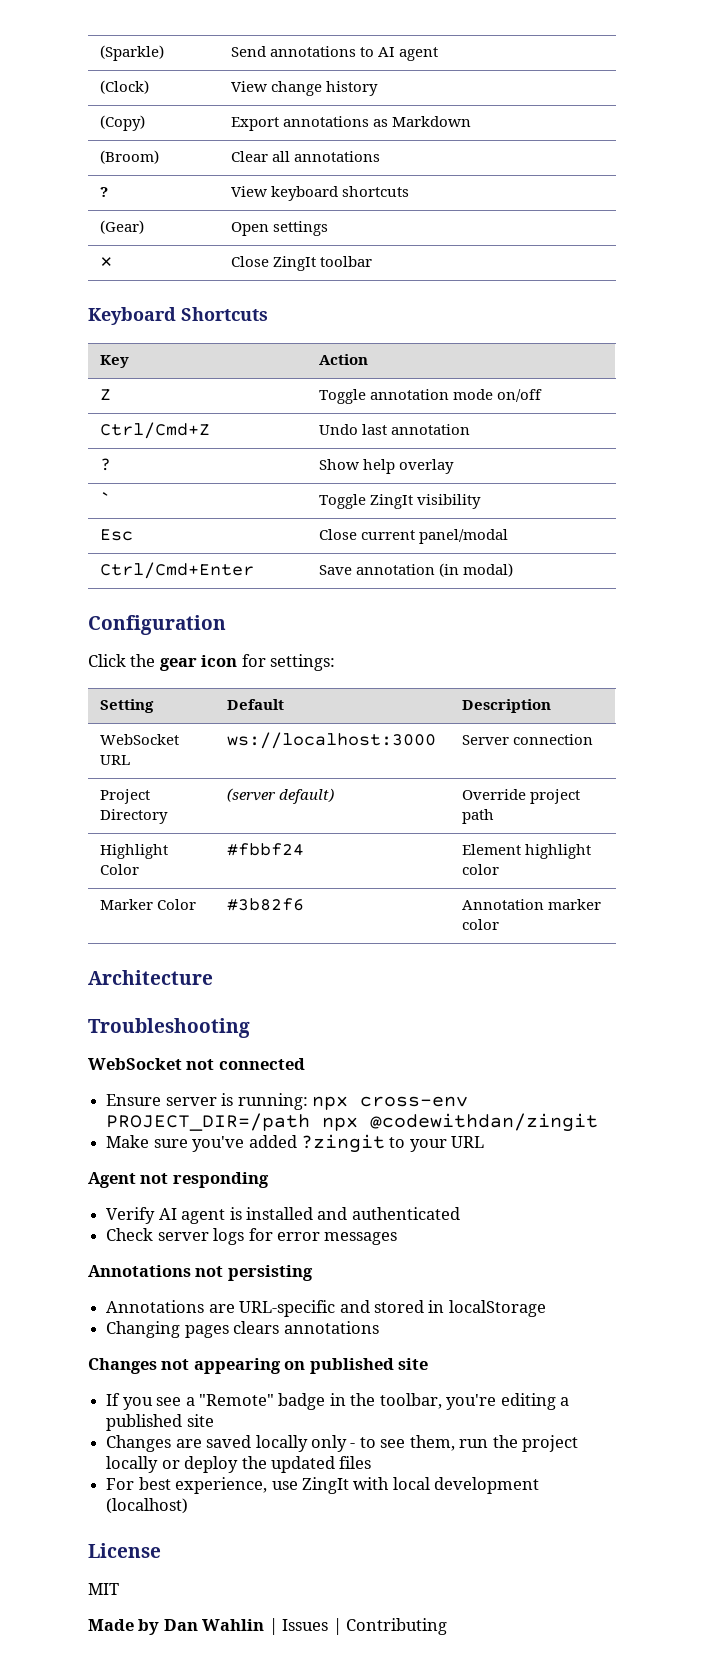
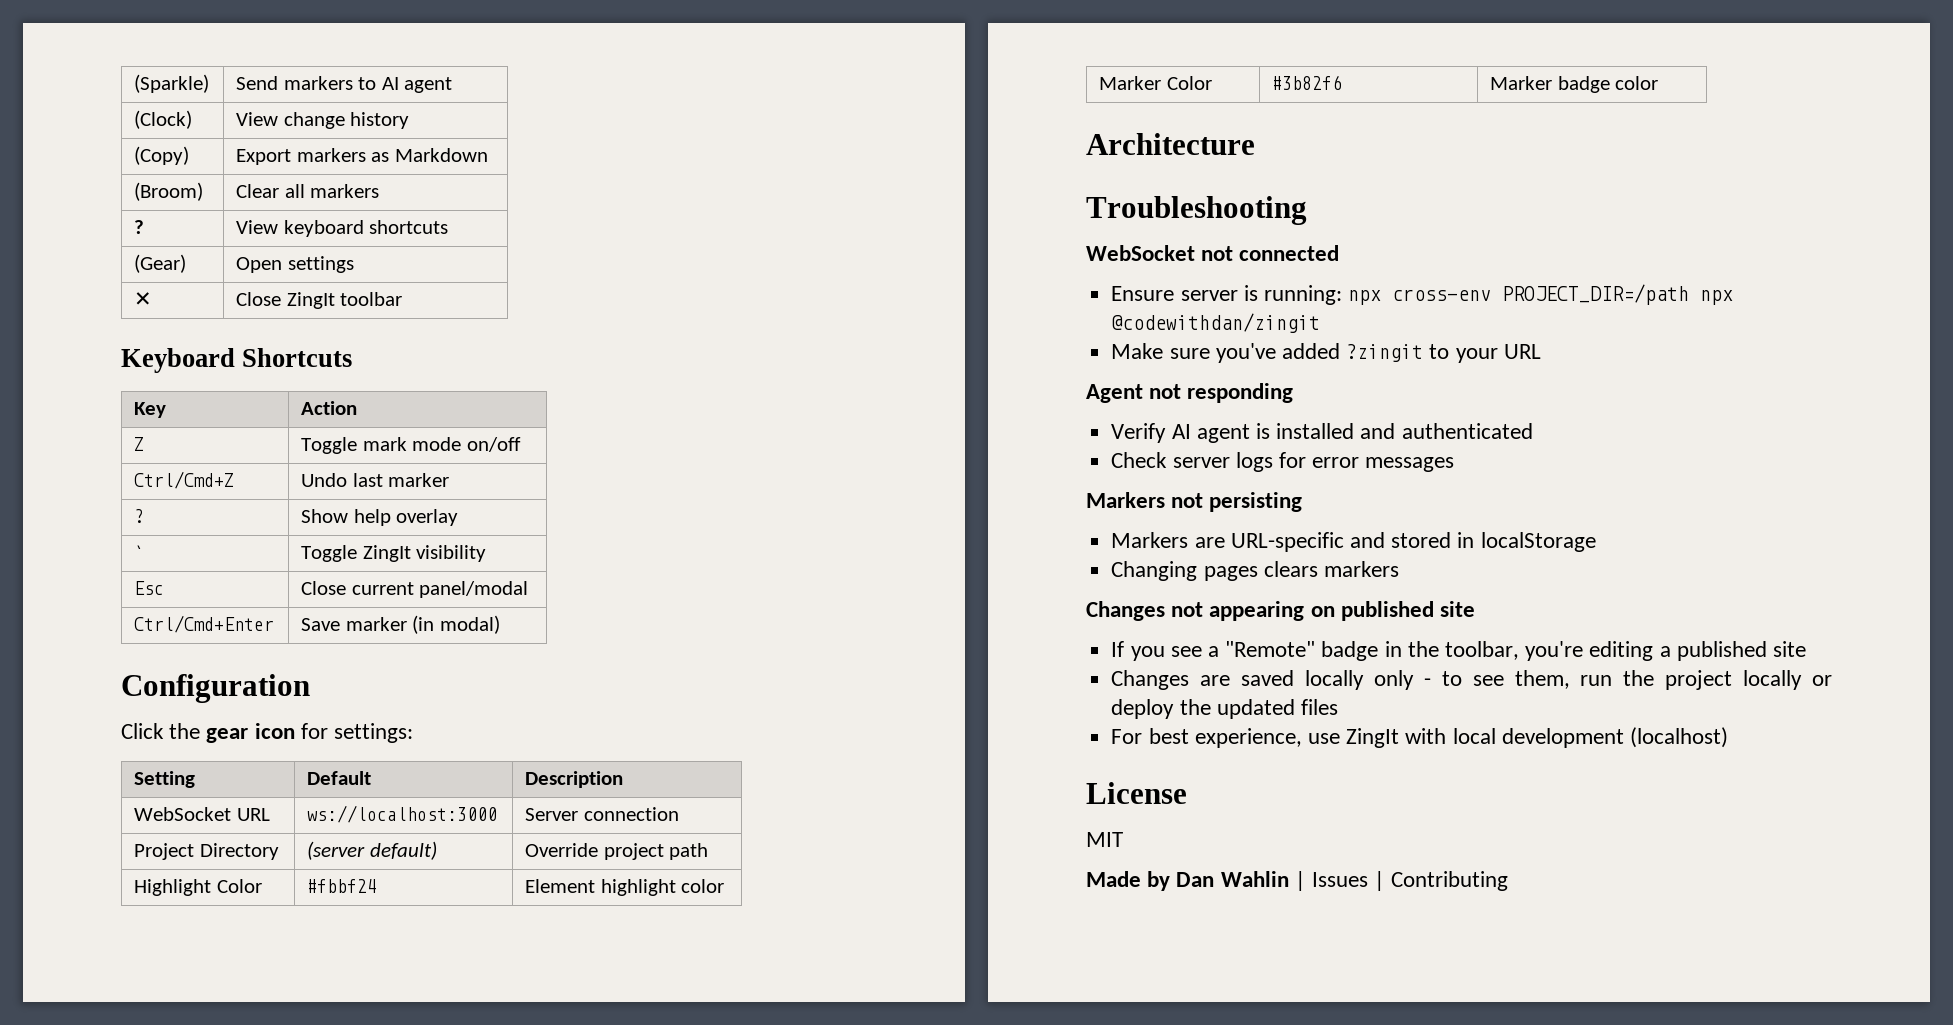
- (Sparkle) | Send annotations to AI agent
+ (Sparkle) | Send markers to AI agent
- (Copy) | Export annotations as Markdown
+ (Copy) | Export markers as Markdown
- (Broom) | Clear all annotations
+ (Broom) | Clear all markers
- Z | Toggle annotation mode on/off
+ Z | Toggle mark mode on/off
- Ctrl/Cmd+Z | Undo last annotation
+ Ctrl/Cmd+Z | Undo last marker
- Ctrl/Cmd+Enter | Save annotation (in modal)
+ Ctrl/Cmd+Enter | Save marker (in modal)
- Marker Color | #3b82f6 | Annotation marker color
+ Marker Color | #3b82f6 | Marker badge color
- Annotations not persisting
+ Markers not persisting
- Annotations are URL-specific and stored in localStorage
+ Markers are URL-specific and stored in localStorage
- Changing pages clears annotations
+ Changing pages clears markers

